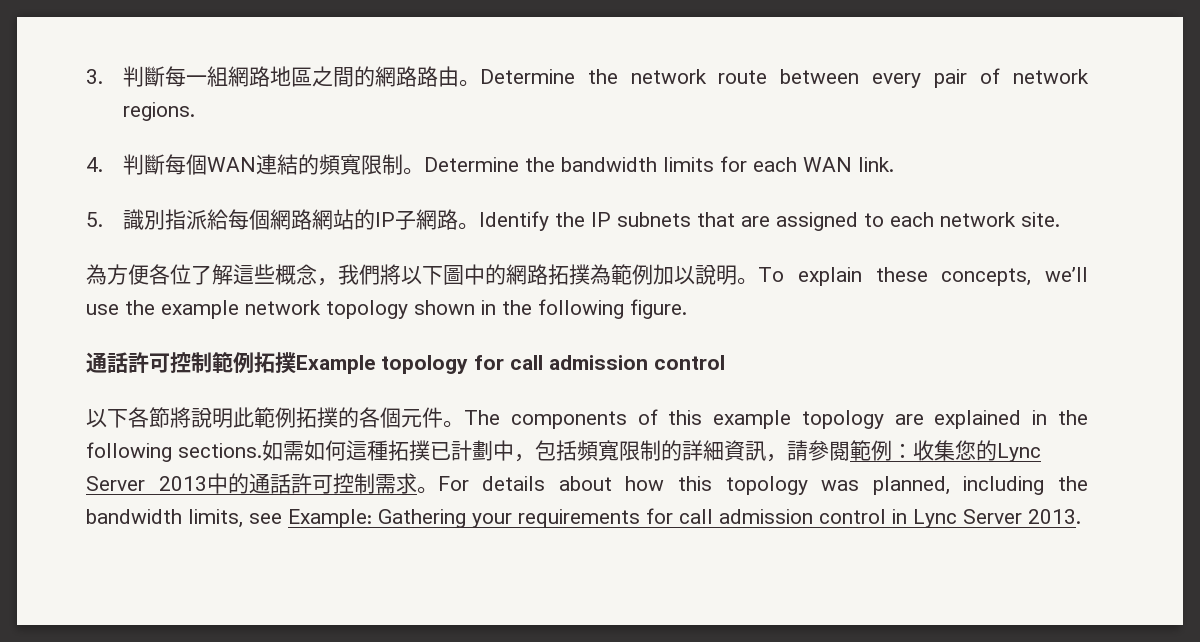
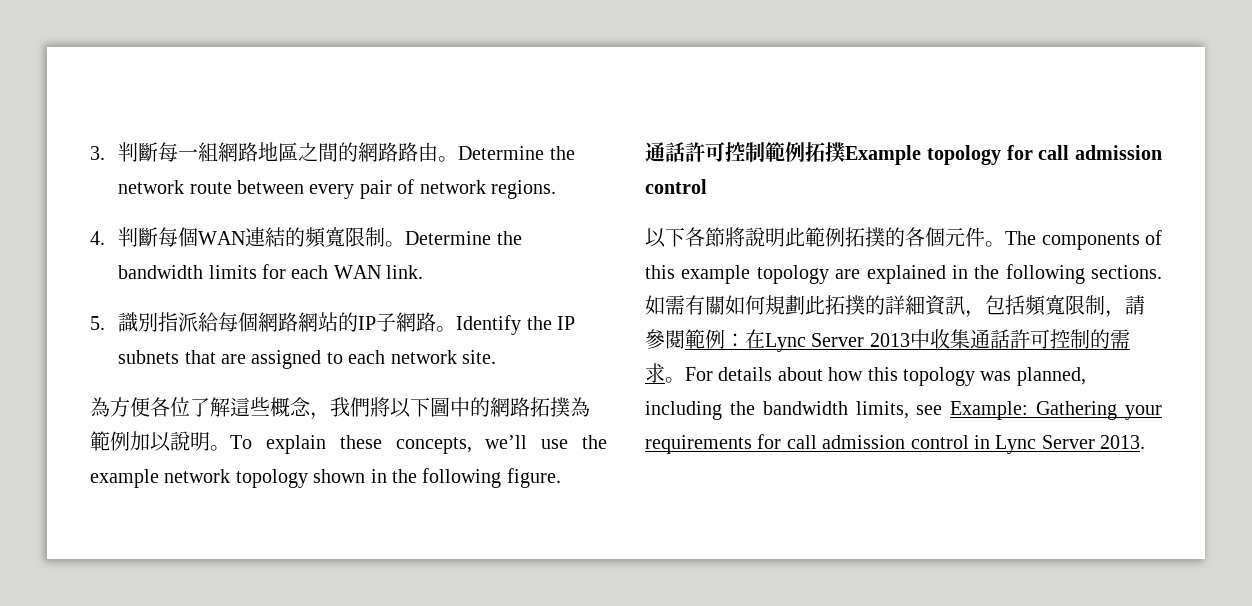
- 如需如何這種拓撲已計劃中，包括頻寬限制的詳細資訊，請參閱範例：收集您的Lync Server 2013中的通話許可控制需求。
+ 如需有關如何規劃此拓撲的詳細資訊，包括頻寬限制，請參閱範例：在Lync Server 2013中收集通話許可控制的需求。

